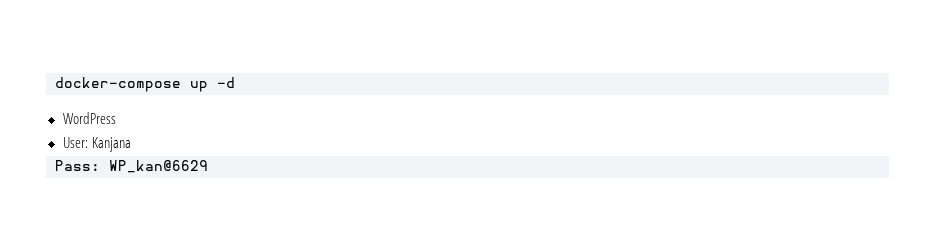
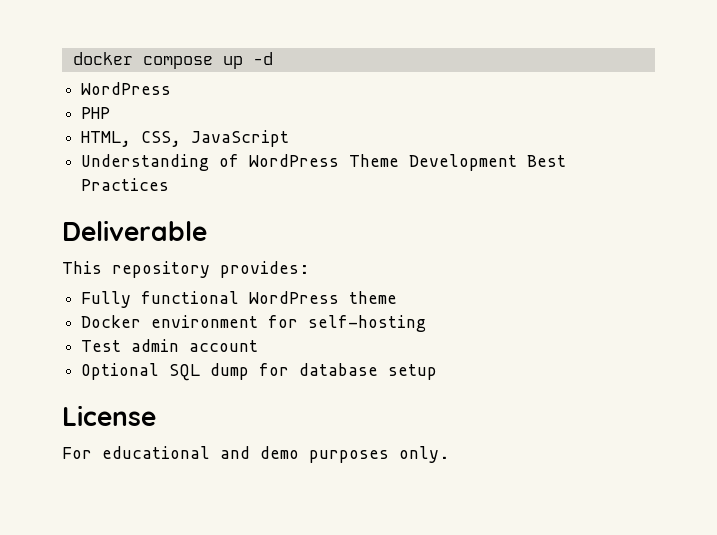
- docker-compose up -d
+ docker compose up -d
- User: Kanjana
- Pass: WP_kan@6629
+ PHP
+ HTML, CSS, JavaScript
+ Understanding of WordPress Theme Development Best Practices
+ Deliverable
+ This repository provides:
+ Fully functional WordPress theme
+ Docker environment for self-hosting
+ Test admin account
+ Optional SQL dump for database setup
+ License
+ For educational and demo purposes only.

